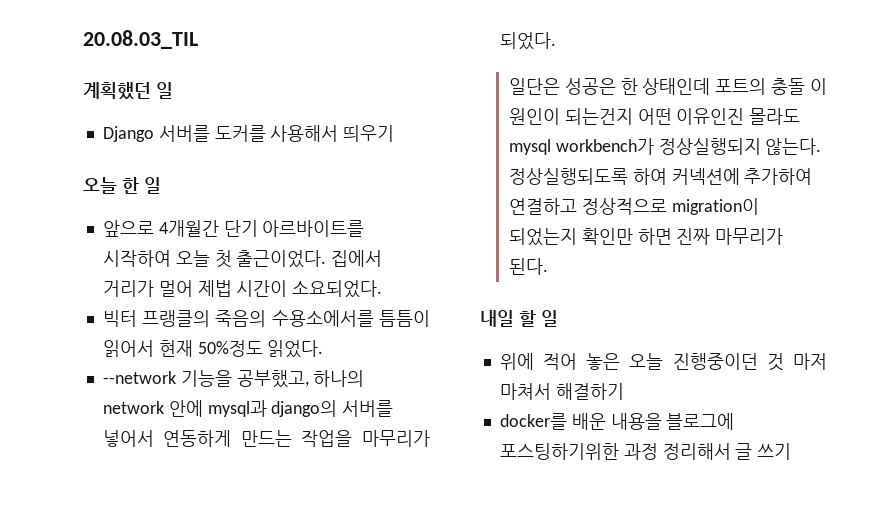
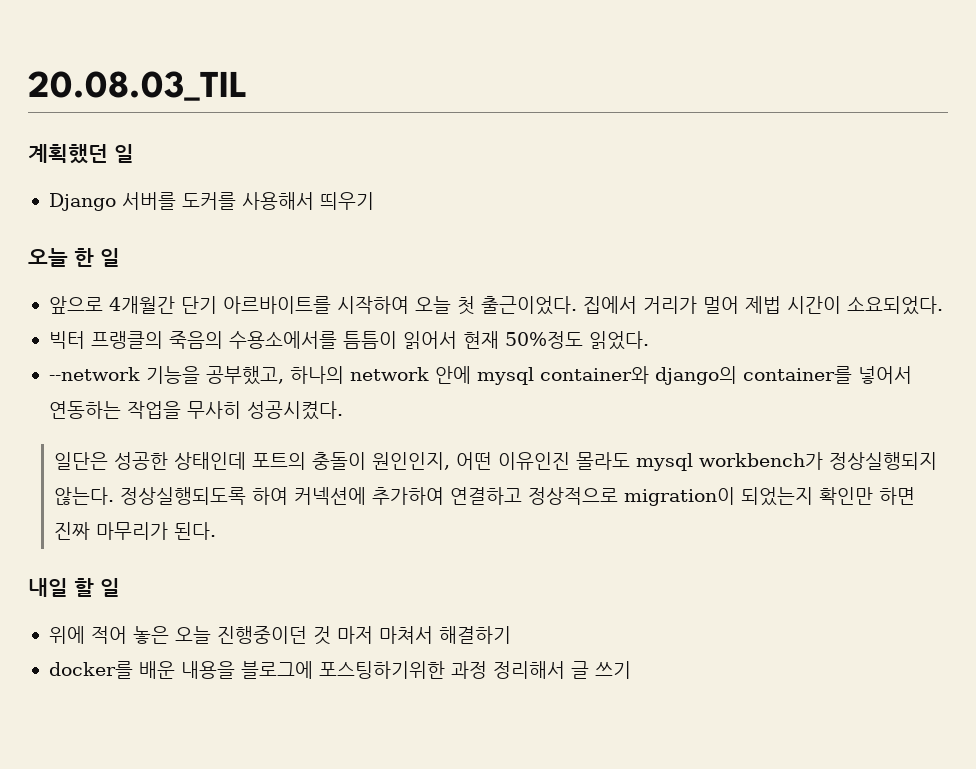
- --network 기능을 공부했고, 하나의 network 안에 mysql과 django의 서버를 넣어서 연동하게 만드는 작업을 마무리가 되었다.
- 일단은 성공은 한 상태인데 포트의 충돌 이 원인이 되는건지 어떤 이유인진 몰라도 mysql workbench가 정상실행되지 않는다.
+ --network 기능을 공부했고, 하나의 network 안에 mysql container와 django의 container를 넣어서 연동하는 작업을 무사히 성공시켰다.
+ 일단은 성공한 상태인데 포트의 충돌이 원인인지, 어떤 이유인진 몰라도 mysql workbench가 정상실행되지 않는다.

